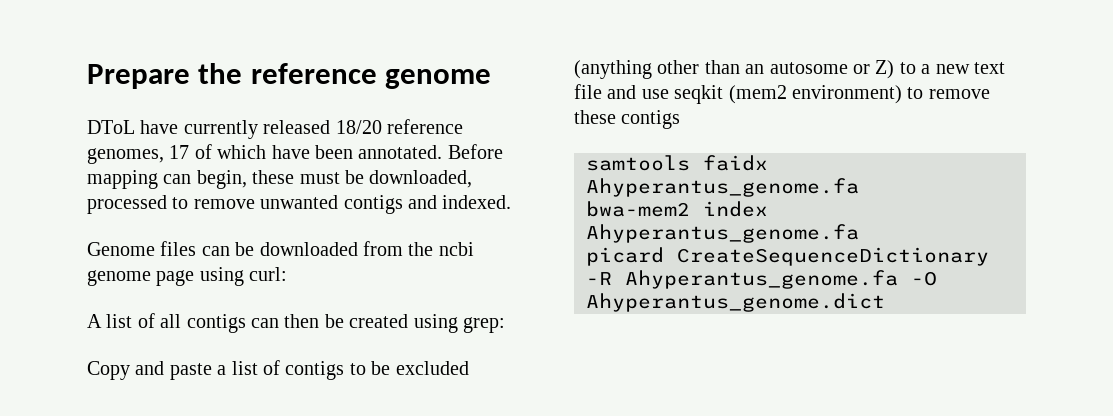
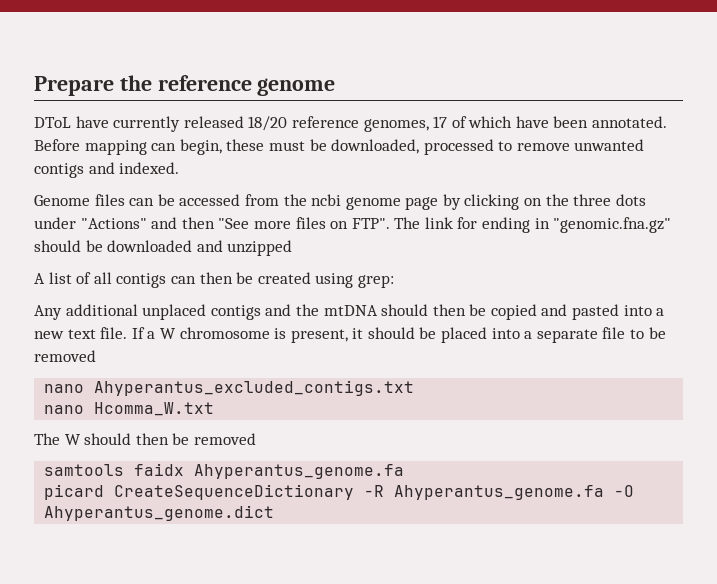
- Genome files can be downloaded from the ncbi genome page using curl:
+ Genome files can be accessed from the ncbi genome page by clicking on the three dots under "Actions" and then "See more files on FTP". The link for ending in "genomic.fna.gz" should be downloaded and unzipped
- Copy and paste a list of contigs to be excluded (anything other than an autosome or Z) to a new text file and use seqkit (mem2 environment) to remove these contigs
+ Any additional unplaced contigs and the mtDNA should then be copied and pasted into a new text file. If a W chromosome is present, it should be placed into a separate file to be removed
+ nano Ahyperantus_excluded_contigs.txt
+ nano Hcomma_W.txt
+ The W should then be removed
- bwa-mem2 index Ahyperantus_genome.fa

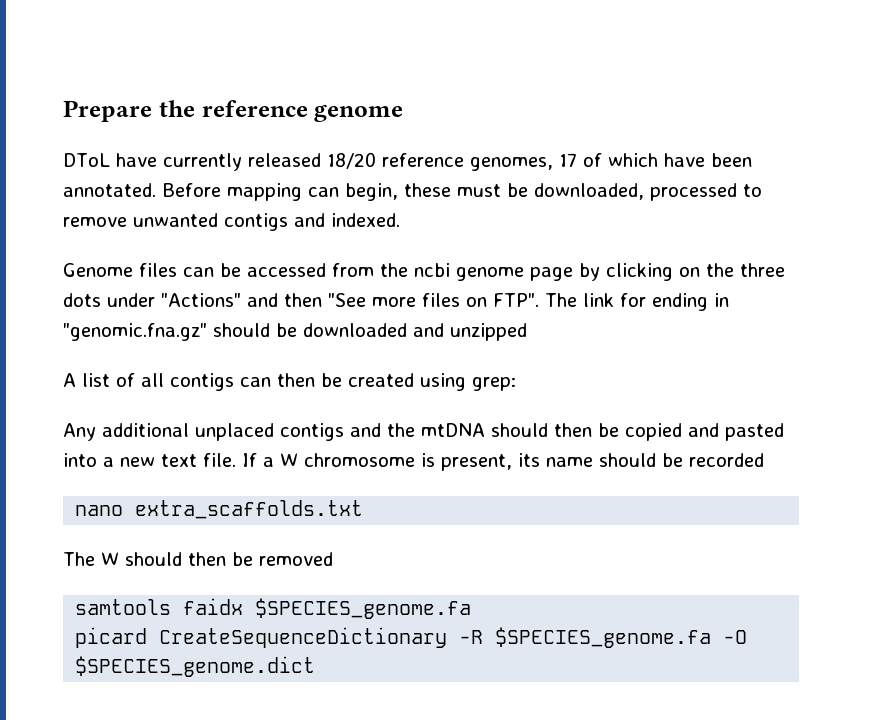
- If a W chromosome is present, it should be placed into a separate file to be removed
- nano Ahyperantus_excluded_contigs.txt
- nano Hcomma_W.txt
+ If a W chromosome is present, its name should be recorded
+ nano extra_scaffolds.txt
- samtools faidx Ahyperantus_genome.fa
+ samtools faidx $SPECIES_genome.fa
- picard CreateSequenceDictionary -R Ahyperantus_genome.fa -O Ahyperantus_genome.dict
+ picard CreateSequenceDictionary -R $SPECIES_genome.fa -O $SPECIES_genome.dict

